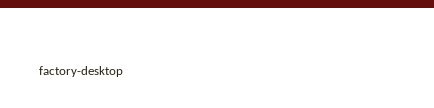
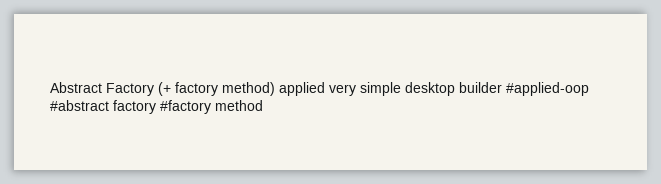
- factory-desktop
+ Abstract Factory (+ factory method) applied very simple desktop builder #applied-oop #abstract factory #factory method

